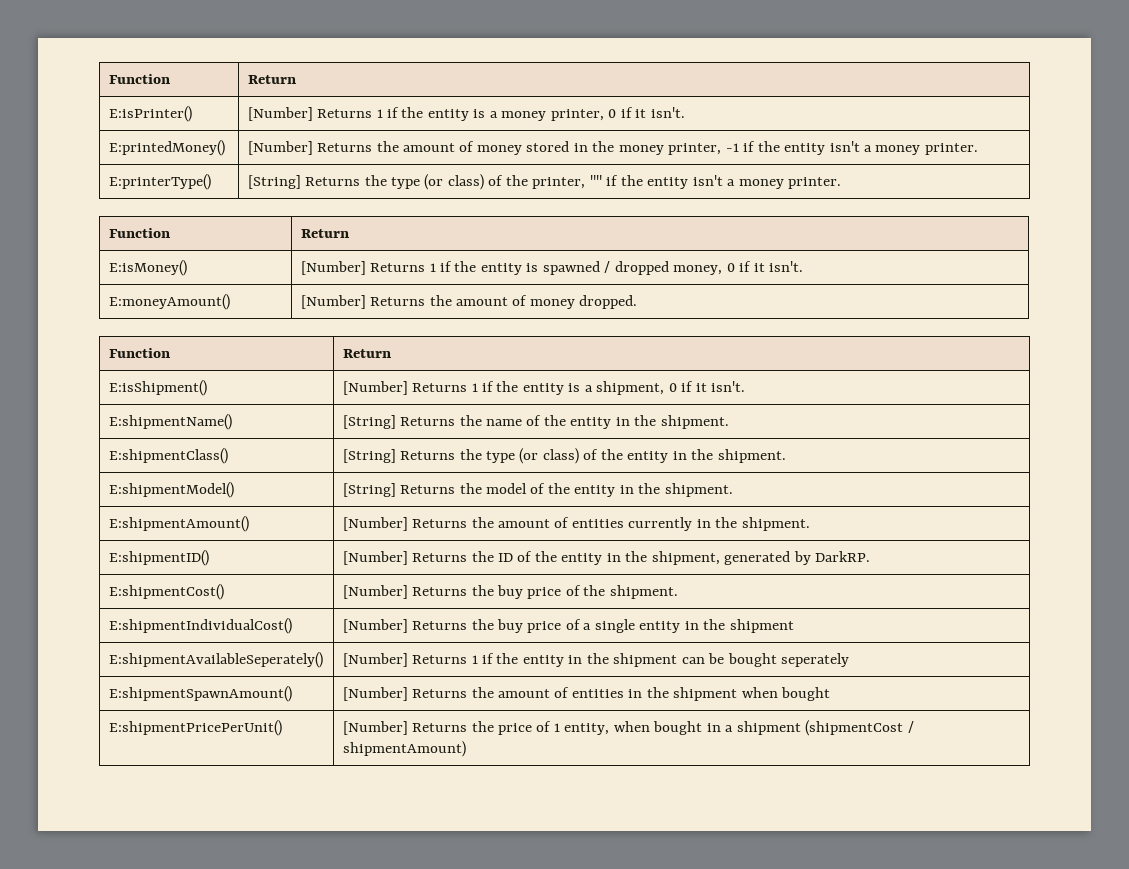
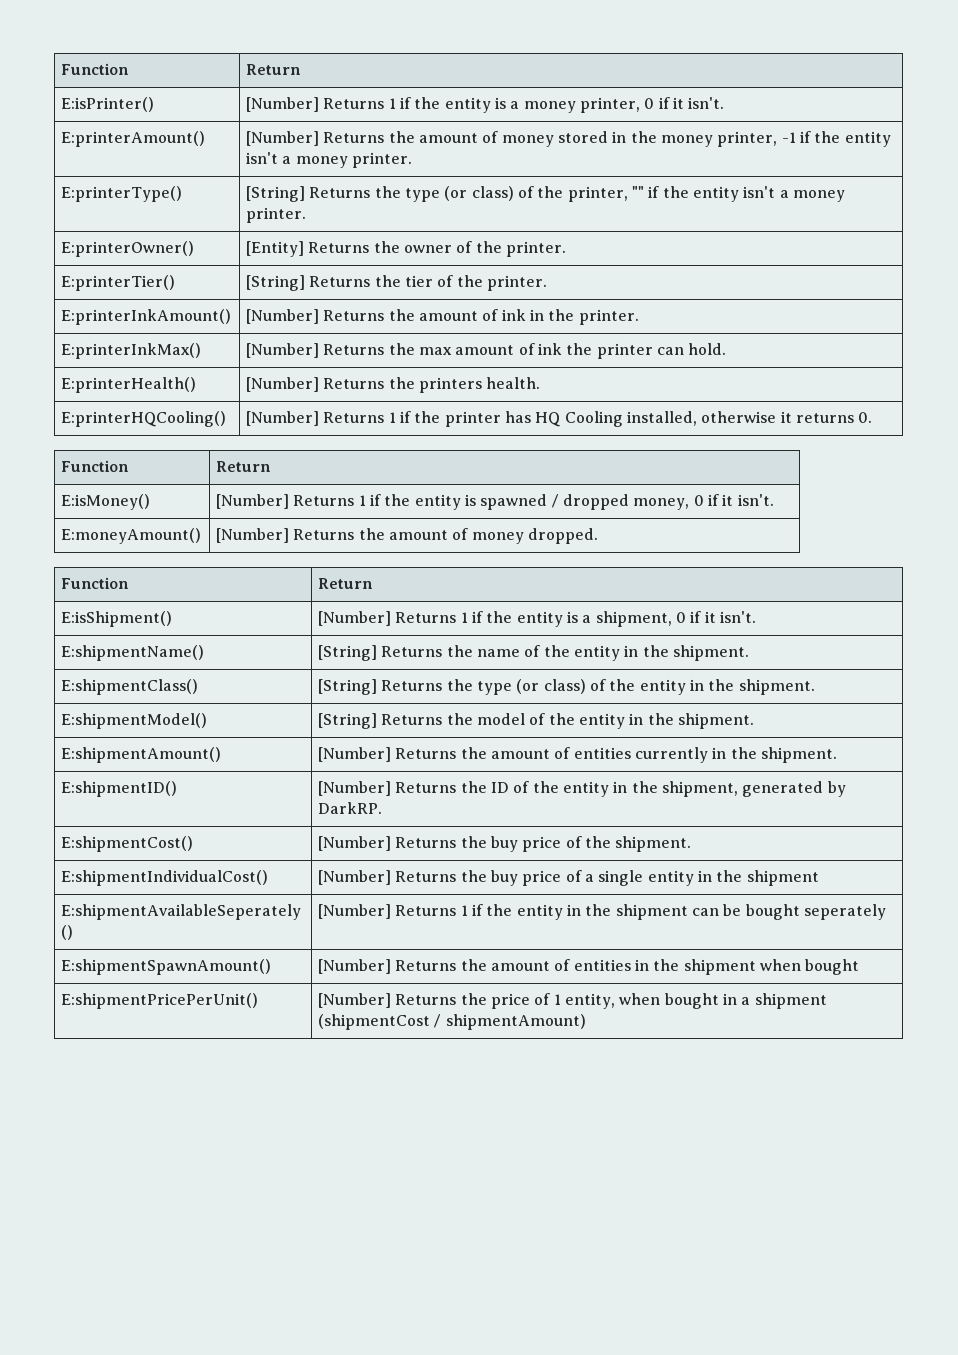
- E:printedMoney() | [Number] Returns the amount of money stored in the money printer, -1 if the entity isn't a money printer.
+ E:printerAmount() | [Number] Returns the amount of money stored in the money printer, -1 if the entity isn't a money printer.
+ E:printerOwner() | [Entity] Returns the owner of the printer.
+ E:printerTier() | [String] Returns the tier of the printer.
+ E:printerInkAmount() | [Number] Returns the amount of ink in the printer.
+ E:printerInkMax() | [Number] Returns the max amount of ink the printer can hold.
+ E:printerHealth() | [Number] Returns the printers health.
+ E:printerHQCooling() | [Number] Returns 1 if the printer has HQ Cooling installed, otherwise it returns 0.

